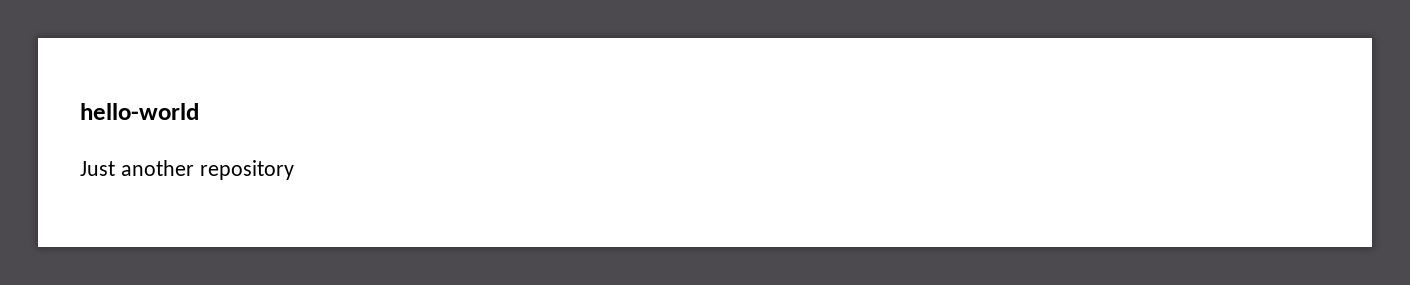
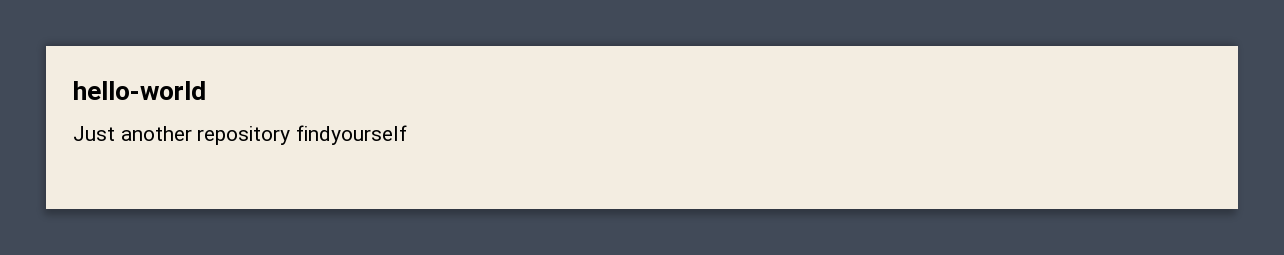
- Just another repository
+ Just another repository findyourself

